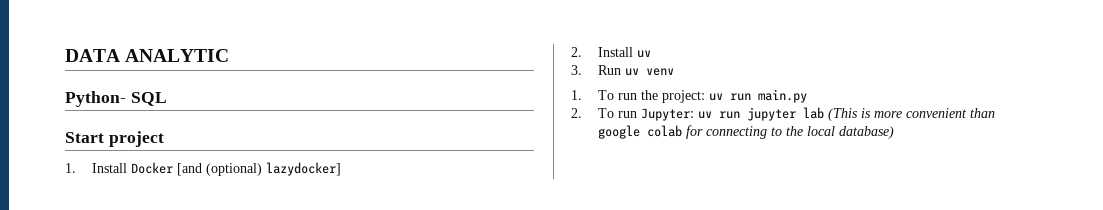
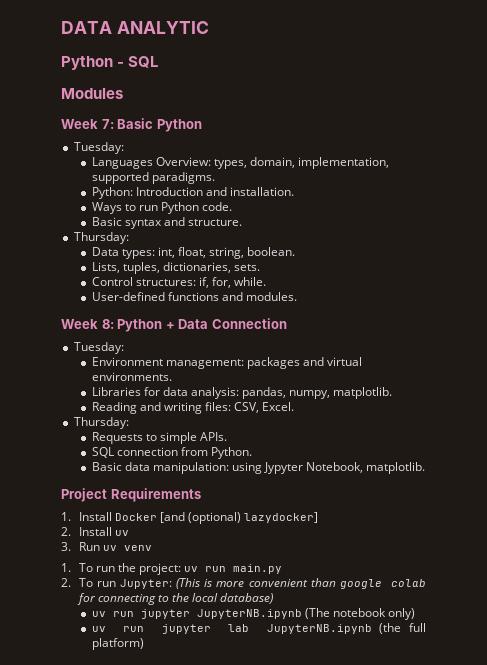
- Python- SQL
+ Python - SQL
- Start project
+ Modules
+ Week 7: Basic Python
+ Tuesday:
+ Languages Overview: types, domain, implementation, supported paradigms.
+ Python: Introduction and installation.
+ Ways to run Python code.
+ Basic syntax and structure.
+ Thursday:
+ Data types: int, float, string, boolean.
+ Lists, tuples, dictionaries, sets.
+ Control structures: if, for, while.
+ User-defined functions and modules.
+ Week 8: Python + Data Connection
+ Tuesday:
+ Environment management: packages and virtual environments.
+ Libraries for data analysis: pandas, numpy, matplotlib.
+ Reading and writing files: CSV, Excel.
+ Thursday:
+ Requests to simple APIs.
+ SQL connection from Python.
+ Basic data manipulation: using Jypyter Notebook, matplotlib.
+ Project Requirements
- 2. To run Jupyter: uv run jupyter lab (This is more convenient than google colab for connecting to the local database)
+ 2. To run Jupyter: (This is more convenient than google colab for connecting to the local database)
+ uv run jupyter JupyterNB.ipynb (The notebook only)
+ uv run jupyter lab JupyterNB.ipynb (the full platform)

